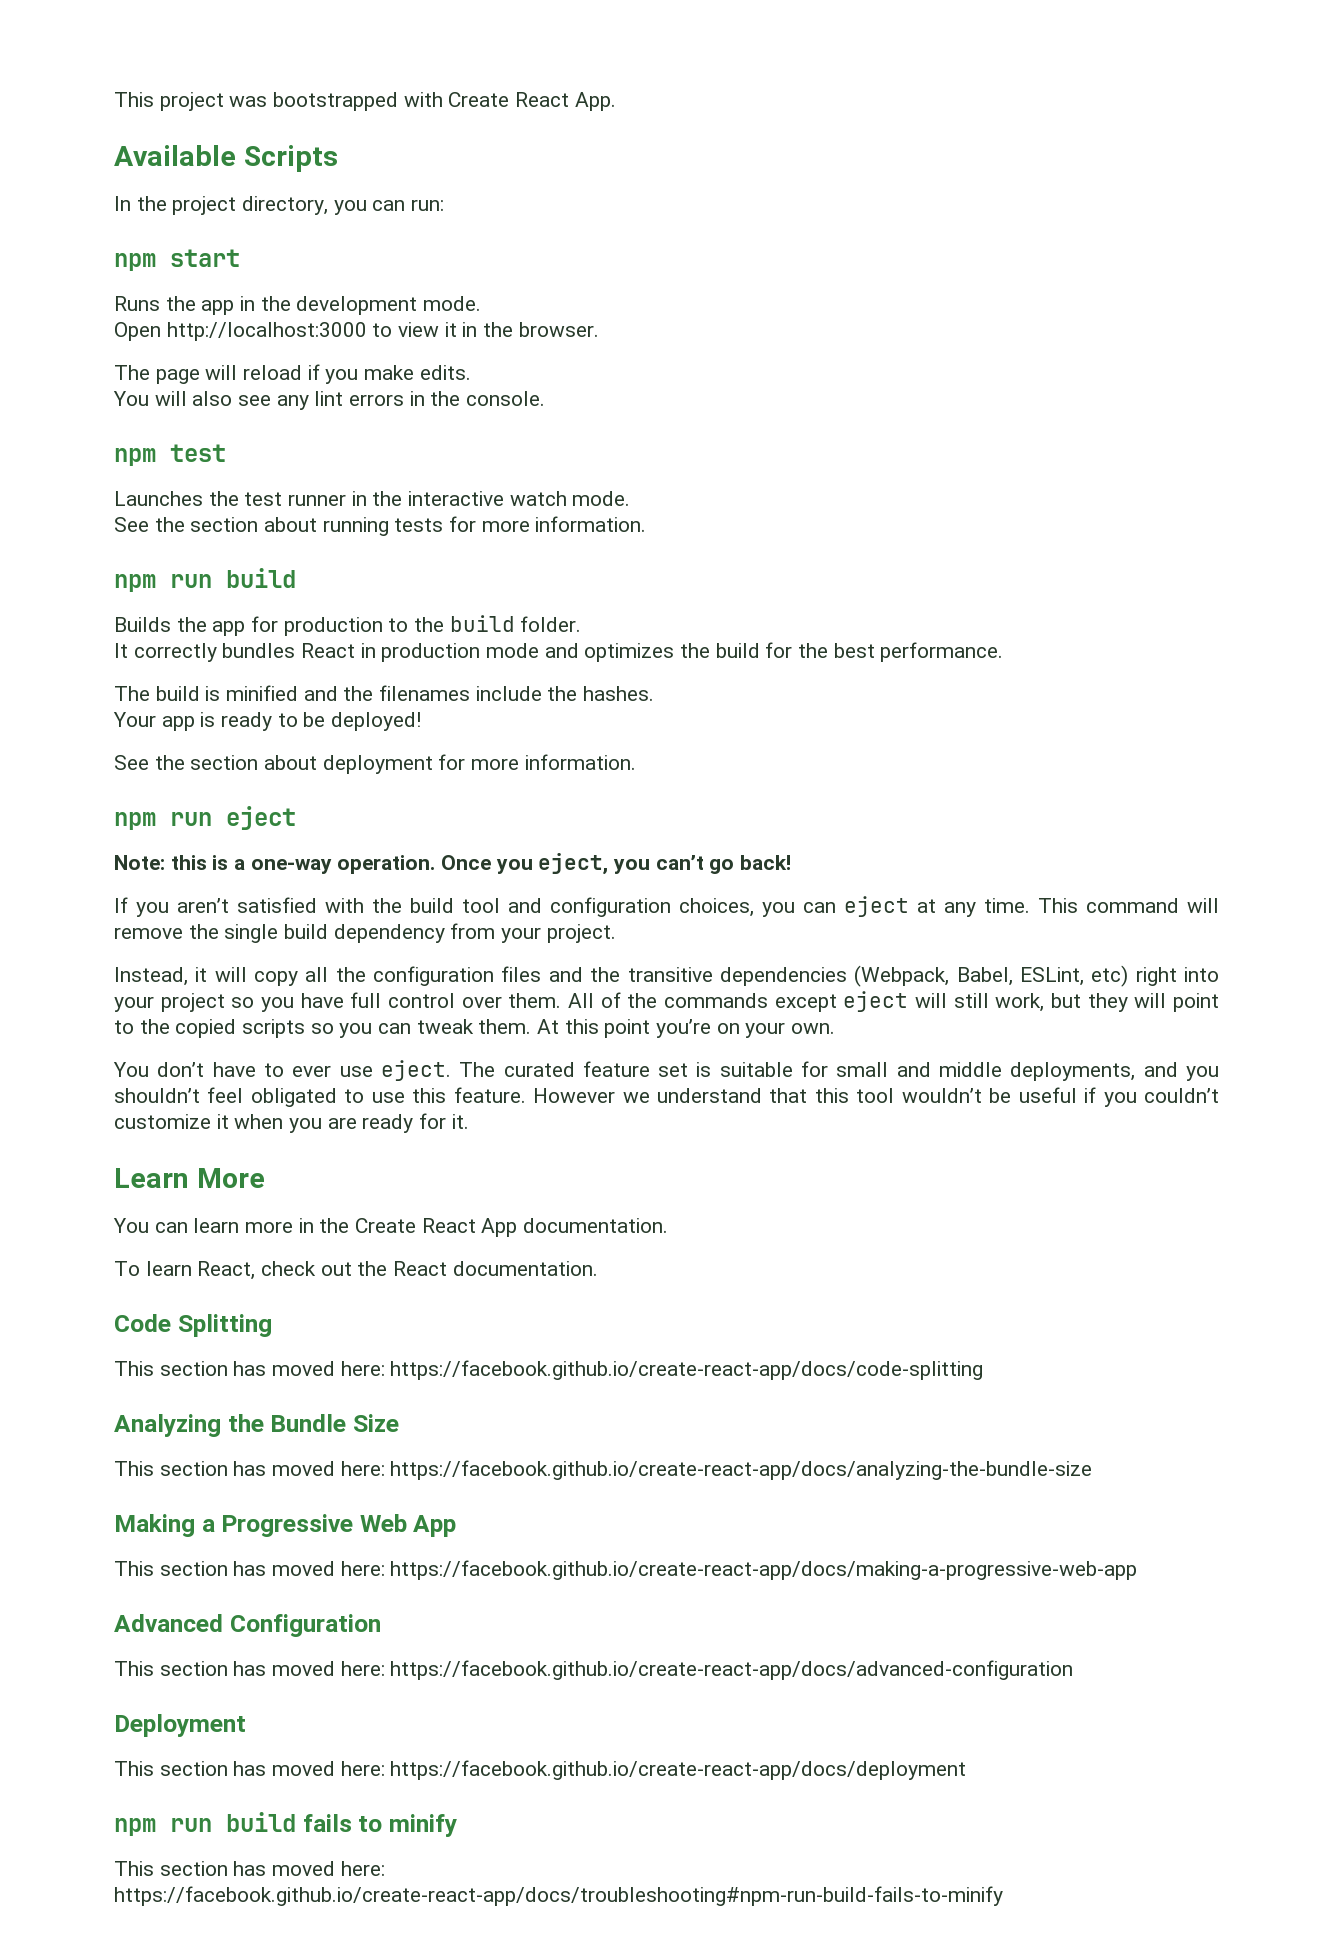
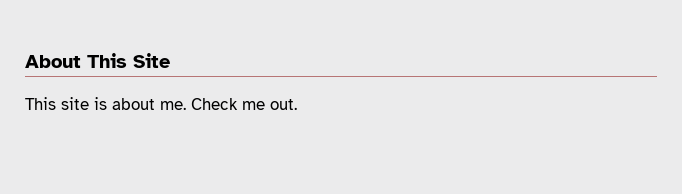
- This project was bootstrapped with Create React App.
- Available Scripts
- In the project directory, you can run:
- npm start
- Runs the app in the development mode.
- Open http://localhost:3000 to view it in the browser.
- The page will reload if you make edits.
- You will also see any lint errors in the console.
- npm test
- Launches the test runner in the interactive watch mode.
- See the section about running tests for more information.
- npm run build
- Builds the app for production to the build folder.
- It correctly bundles React in production mode and optimizes the build for the best performance.
- The build is minified and the filenames include the hashes.
- Your app is ready to be deployed!
- See the section about deployment for more information.
- npm run eject
- Note: this is a one-way operation. Once you eject, you can’t go back!
- If you aren’t satisfied with the build tool and configuration choices, you can eject at any time. This command will remove the single build dependency from your project.
- Instead, it will copy all the configuration files and the transitive dependencies (Webpack, Babel, ESLint, etc) right into your project so you have full control over them. All of the commands except eject will still work, but they will point to the copied scripts so you can tweak them. At this point you’re on your own.
- You don’t have to ever use eject. The curated feature set is suitable for small and middle deployments, and you shouldn’t feel obligated to use this feature. However we understand that this tool wouldn’t be useful if you couldn’t customize it when you are ready for it.
- Learn More
- You can learn more in the Create React App documentation.
- To learn React, check out the React documentation.
- Code Splitting
- This section has moved here: https://facebook.github.io/create-react-app/docs/code-splitting
- Analyzing the Bundle Size
- This section has moved here: https://facebook.github.io/create-react-app/docs/analyzing-the-bundle-size
- Making a Progressive Web App
- This section has moved here: https://facebook.github.io/create-react-app/docs/making-a-progressive-web-app
- Advanced Configuration
- This section has moved here: https://facebook.github.io/create-react-app/docs/advanced-configuration
- Deployment
- This section has moved here: https://facebook.github.io/create-react-app/docs/deployment
- npm run build fails to minify
- This section has moved here: https://facebook.github.io/create-react-app/docs/troubleshooting#npm-run-build-fails-to-minify
+ About This Site
+ This site is about me. Check me out.

